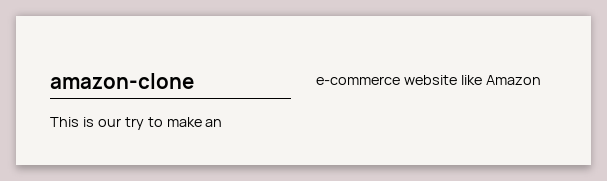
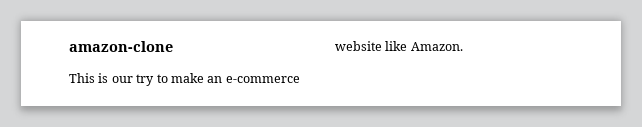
- This is our try to make an e-commerce website like Amazon
+ This is our try to make an e-commerce website like Amazon.

